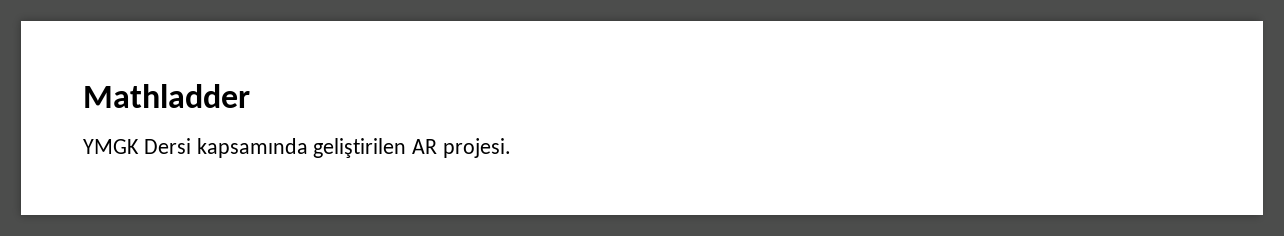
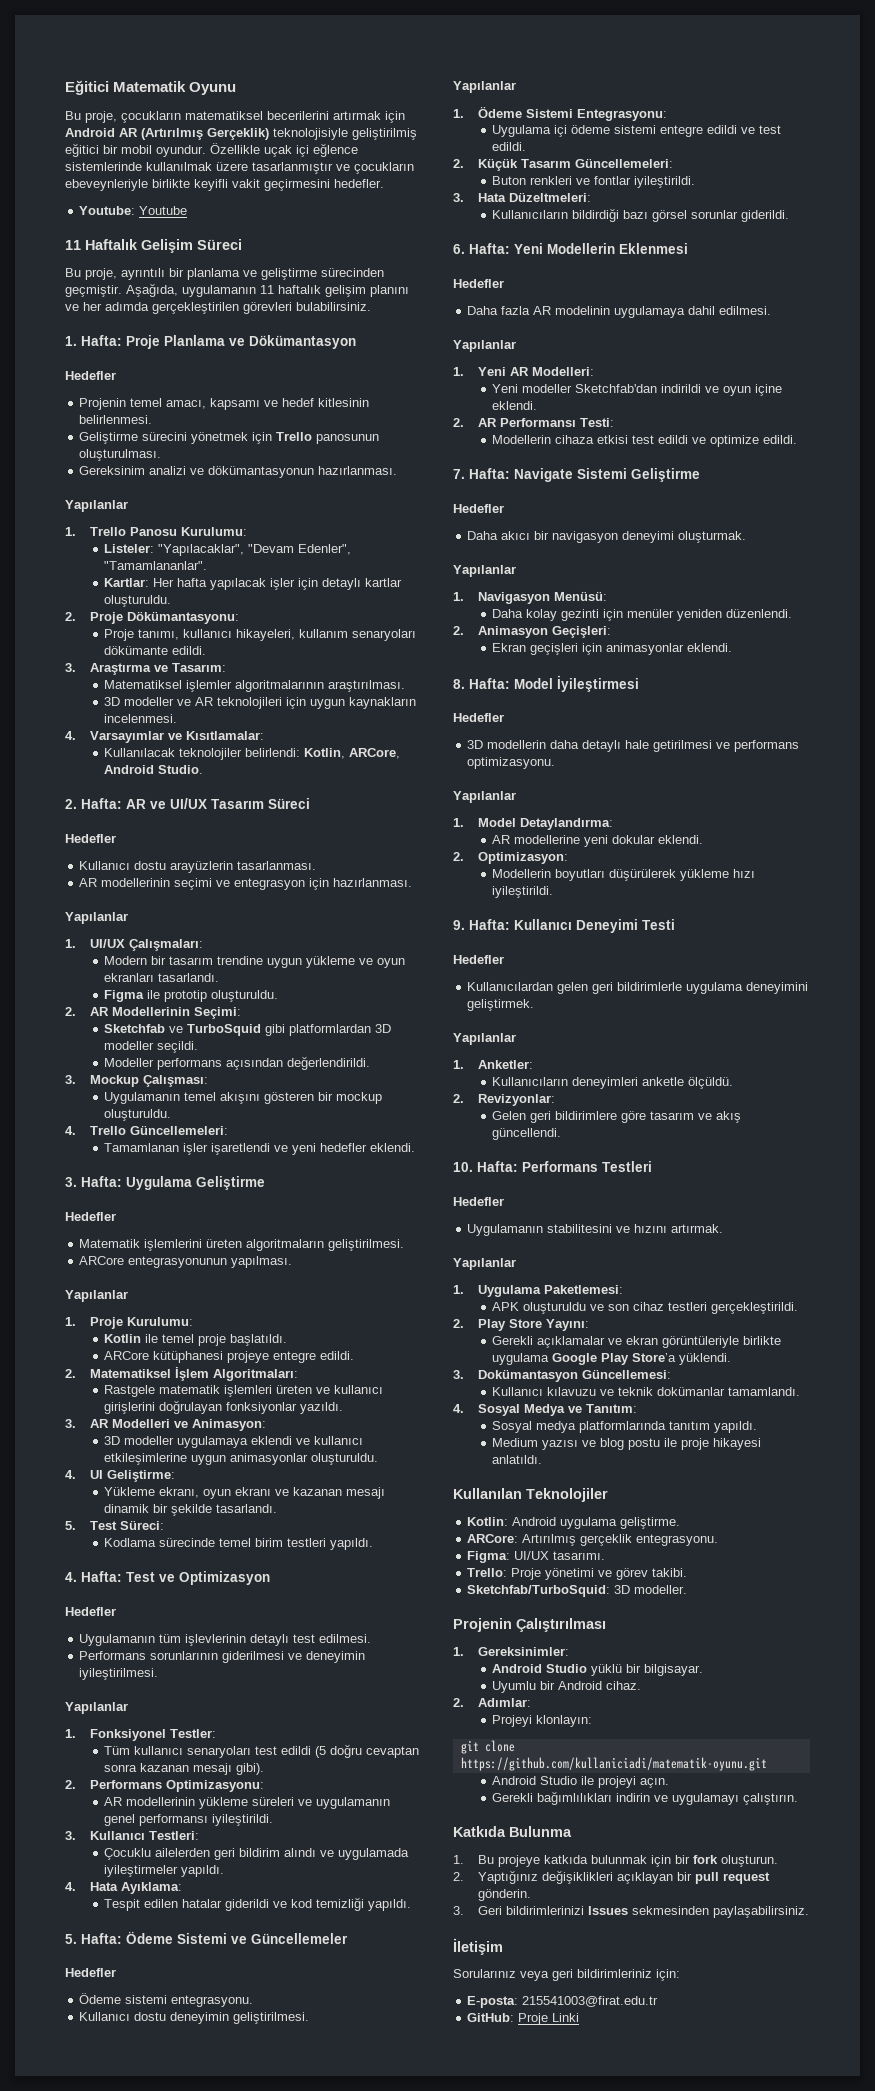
- Mathladder
- YMGK Dersi kapsamında geliştirilen AR projesi.
+ Eğitici Matematik Oyunu
+ Bu proje, çocukların matematiksel becerilerini artırmak için Android AR (Artırılmış Gerçeklik) teknolojisiyle geliştirilmiş eğitici bir mobil oyundur. Özellikle uçak içi eğlence sistemlerinde kullanılmak üzere tasarlanmıştır ve çocukların ebeveynleriyle birlikte keyifli vakit geçirmesini hedefler.
+ Youtube: Youtube
+ 11 Haftalık Gelişim Süreci
+ Bu proje, ayrıntılı bir planlama ve geliştirme sürecinden geçmiştir. Aşağıda, uygulamanın 11 haftalık gelişim planını ve her adımda gerçekleştirilen görevleri bulabilirsiniz.
+ 1. Hafta: Proje Planlama ve Dökümantasyon
+ Hedefler
+ Projenin temel amacı, kapsamı ve hedef kitlesinin belirlenmesi.
+ Geliştirme sürecini yönetmek için Trello panosunun oluşturulması.
+ Gereksinim analizi ve dökümantasyonun hazırlanması.
+ Yapılanlar
+ 1. Trello Panosu Kurulumu:
+ Listeler: "Yapılacaklar", "Devam Edenler", "Tamamlananlar".
+ Kartlar: Her hafta yapılacak işler için detaylı kartlar oluşturuldu.
+ 2. Proje Dökümantasyonu:
+ Proje tanımı, kullanıcı hikayeleri, kullanım senaryoları dökümante edildi.
+ 3. Araştırma ve Tasarım:
+ Matematiksel işlemler algoritmalarının araştırılması.
+ 3D modeller ve AR teknolojileri için uygun kaynakların incelenmesi.
+ 4. Varsayımlar ve Kısıtlamalar:
+ Kullanılacak teknolojiler belirlendi: Kotlin, ARCore, Android Studio.
+ 2. Hafta: AR ve UI/UX Tasarım Süreci
+ Hedefler
+ Kullanıcı dostu arayüzlerin tasarlanması.
+ AR modellerinin seçimi ve entegrasyon için hazırlanması.
+ Yapılanlar
+ 1. UI/UX Çalışmaları:
+ Modern bir tasarım trendine uygun yükleme ve oyun ekranları tasarlandı.
+ Figma ile prototip oluşturuldu.
+ 2. AR Modellerinin Seçimi:
+ Sketchfab ve TurboSquid gibi platformlardan 3D modeller seçildi.
+ Modeller performans açısından değerlendirildi.
+ 3. Mockup Çalışması:
+ Uygulamanın temel akışını gösteren bir mockup oluşturuldu.
+ 4. Trello Güncellemeleri:
+ Tamamlanan işler işaretlendi ve yeni hedefler eklendi.
+ 3. Hafta: Uygulama Geliştirme
+ Hedefler
+ Matematik işlemlerini üreten algoritmaların geliştirilmesi.
+ ARCore entegrasyonunun yapılması.
+ Yapılanlar
+ 1. Proje Kurulumu:
+ Kotlin ile temel proje başlatıldı.
+ ARCore kütüphanesi projeye entegre edildi.
+ 2. Matematiksel İşlem Algoritmaları:
+ Rastgele matematik işlemleri üreten ve kullanıcı girişlerini doğrulayan fonksiyonlar yazıldı.
+ 3. AR Modelleri ve Animasyon:
+ 3D modeller uygulamaya eklendi ve kullanıcı etkileşimlerine uygun animasyonlar oluşturuldu.
+ 4. UI Geliştirme:
+ Yükleme ekranı, oyun ekranı ve kazanan mesajı dinamik bir şekilde tasarlandı.
+ 5. Test Süreci:
+ Kodlama sürecinde temel birim testleri yapıldı.
+ 4. Hafta: Test ve Optimizasyon
+ Hedefler
+ Uygulamanın tüm işlevlerinin detaylı test edilmesi.
+ Performans sorunlarının giderilmesi ve deneyimin iyileştirilmesi.
+ Yapılanlar
+ 1. Fonksiyonel Testler:
+ Tüm kullanıcı senaryoları test edildi (5 doğru cevaptan sonra kazanan mesajı gibi).
+ 2. Performans Optimizasyonu:
+ AR modellerinin yükleme süreleri ve uygulamanın genel performansı iyileştirildi.
+ 3. Kullanıcı Testleri:
+ Çocuklu ailelerden geri bildirim alındı ve uygulamada iyileştirmeler yapıldı.
+ 4. Hata Ayıklama:
+ Tespit edilen hatalar giderildi ve kod temizliği yapıldı.
+ 5. Hafta: Ödeme Sistemi ve Güncellemeler
+ Hedefler
+ Ödeme sistemi entegrasyonu.
+ Kullanıcı dostu deneyimin geliştirilmesi.
+ Yapılanlar
+ 1. Ödeme Sistemi Entegrasyonu:
+ Uygulama içi ödeme sistemi entegre edildi ve test edildi.
+ 2. Küçük Tasarım Güncellemeleri:
+ Buton renkleri ve fontlar iyileştirildi.
+ 3. Hata Düzeltmeleri:
+ Kullanıcıların bildirdiği bazı görsel sorunlar giderildi.
+ 6. Hafta: Yeni Modellerin Eklenmesi
+ Hedefler
+ Daha fazla AR modelinin uygulamaya dahil edilmesi.
+ Yapılanlar
+ 1. Yeni AR Modelleri:
+ Yeni modeller Sketchfab'dan indirildi ve oyun içine eklendi.
+ 2. AR Performansı Testi:
+ Modellerin cihaza etkisi test edildi ve optimize edildi.
+ 7. Hafta: Navigate Sistemi Geliştirme
+ Hedefler
+ Daha akıcı bir navigasyon deneyimi oluşturmak.
+ Yapılanlar
+ 1. Navigasyon Menüsü:
+ Daha kolay gezinti için menüler yeniden düzenlendi.
+ 2. Animasyon Geçişleri:
+ Ekran geçişleri için animasyonlar eklendi.
+ 8. Hafta: Model İyileştirmesi
+ Hedefler
+ 3D modellerin daha detaylı hale getirilmesi ve performans optimizasyonu.
+ Yapılanlar
+ 1. Model Detaylandırma:
+ AR modellerine yeni dokular eklendi.
+ 2. Optimizasyon:
+ Modellerin boyutları düşürülerek yükleme hızı iyileştirildi.
+ 9. Hafta: Kullanıcı Deneyimi Testi
+ Hedefler
+ Kullanıcılardan gelen geri bildirimlerle uygulama deneyimini geliştirmek.
+ Yapılanlar
+ 1. Anketler:
+ Kullanıcıların deneyimleri anketle ölçüldü.
+ 2. Revizyonlar:
+ Gelen geri bildirimlere göre tasarım ve akış güncellendi.
+ 10. Hafta: Performans Testleri
+ Hedefler
+ Uygulamanın stabilitesini ve hızını artırmak.
+ Yapılanlar
+ 1. Uygulama Paketlemesi:
+ APK oluşturuldu ve son cihaz testleri gerçekleştirildi.
+ 2. Play Store Yayını:
+ Gerekli açıklamalar ve ekran görüntüleriyle birlikte uygulama Google Play Store’a yüklendi.
+ 3. Dokümantasyon Güncellemesi:
+ Kullanıcı kılavuzu ve teknik dokümanlar tamamlandı.
+ 4. Sosyal Medya ve Tanıtım:
+ Sosyal medya platformlarında tanıtım yapıldı.
+ Medium yazısı ve blog postu ile proje hikayesi anlatıldı.
+ Kullanılan Teknolojiler
+ Kotlin: Android uygulama geliştirme.
+ ARCore: Artırılmış gerçeklik entegrasyonu.
+ Figma: UI/UX tasarımı.
+ Trello: Proje yönetimi ve görev takibi.
+ Sketchfab/TurboSquid: 3D modeller.
+ Projenin Çalıştırılması
+ 1. Gereksinimler:
+ Android Studio yüklü bir bilgisayar.
+ Uyumlu bir Android cihaz.
+ 2. Adımlar:
+ Projeyi klonlayın:
+ git clone https://github.com/kullaniciadi/matematik-oyunu.git
+ Android Studio ile projeyi açın.
+ Gerekli bağımlılıkları indirin ve uygulamayı çalıştırın.
+ Katkıda Bulunma
+ 1. Bu projeye katkıda bulunmak için bir fork oluşturun.
+ 2. Yaptığınız değişiklikleri açıklayan bir pull request gönderin.
+ 3. Geri bildirimlerinizi Issues sekmesinden paylaşabilirsiniz.
+ İletişim
+ Sorularınız veya geri bildirimleriniz için:
+ E-posta: 215541003@firat.edu.tr
+ GitHub: Proje Linki

